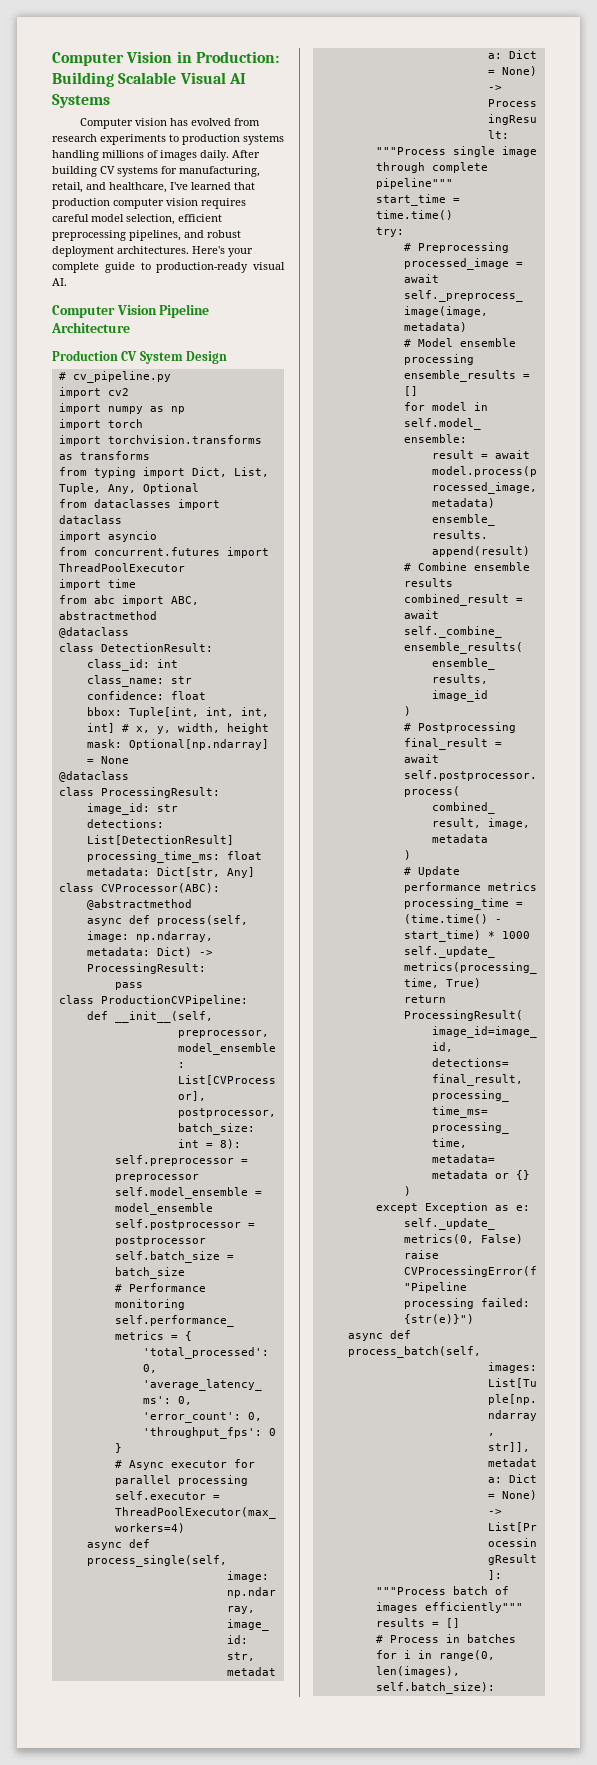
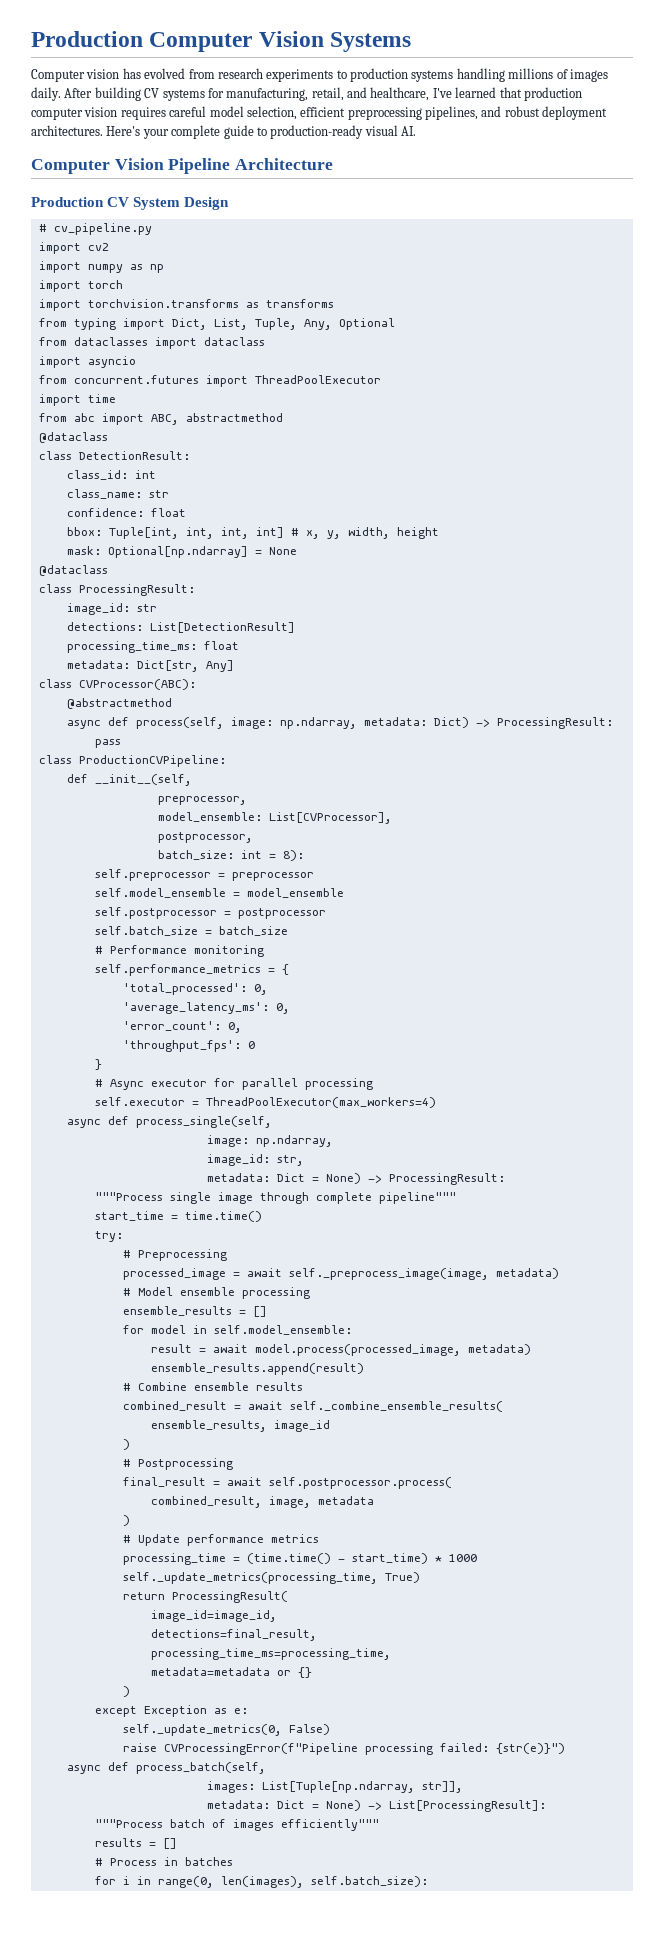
- Computer Vision in Production: Building Scalable Visual AI Systems
+ Production Computer Vision Systems

